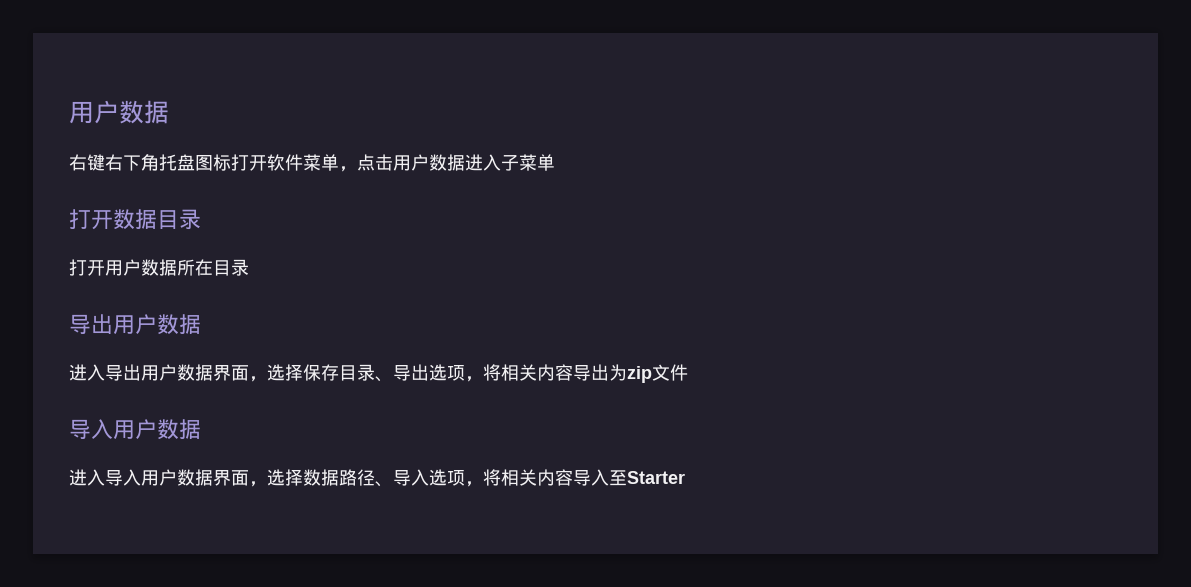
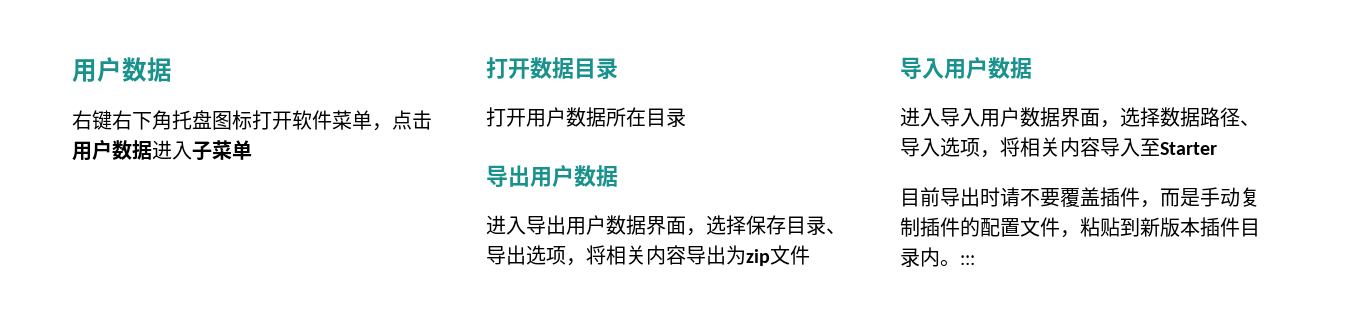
+ 目前导出时请不要覆盖插件，而是手动复制插件的配置文件，粘贴到新版本插件目录内。:::

